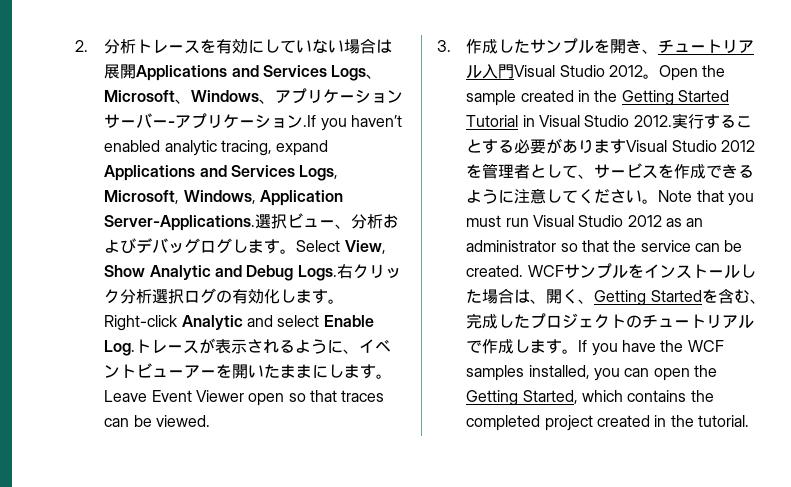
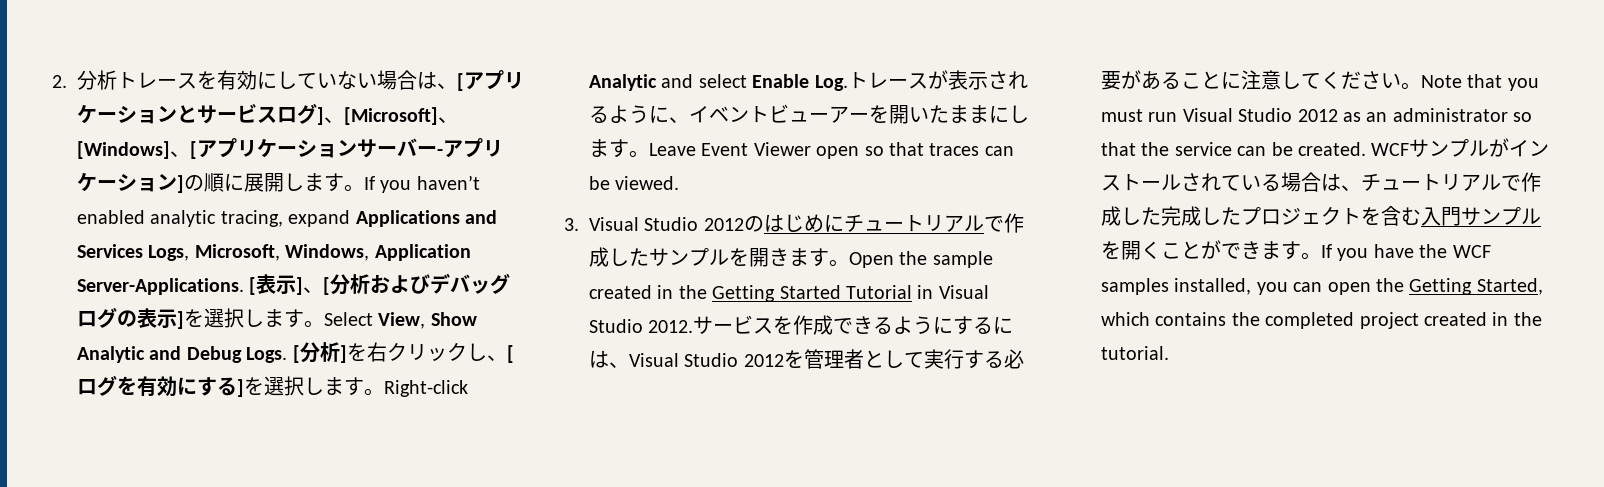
- 2.分析トレースを有効にしていない場合は展開Applications and Services Logs、Microsoft、Windows、アプリケーションサーバー-アプリケーション.If you haven’t enabled analytic tracing, expand Applications and Services Logs, Microsoft, Windows, Application Server-Applications.
+ 2.分析トレースを有効にしていない場合は、[アプリケーションとサービスログ]、[Microsoft]、[Windows]、[アプリケーションサーバー-アプリケーション]の順に展開します。If you haven’t enabled analytic tracing, expand Applications and Services Logs, Microsoft, Windows, Application Server-Applications.
- 選択ビュー、分析およびデバッグログします。
+ [表示]、[分析およびデバッグログの表示]を選択します。
- 右クリック分析選択ログの有効化します。
+ [分析]を右クリックし、[ログを有効にする]を選択します。
- 3.作成したサンプルを開き、チュートリアル入門Visual Studio 2012。
+ 3. Visual Studio 2012のはじめにチュートリアルで作成したサンプルを開きます。
- 実行することする必要がありますVisual Studio 2012を管理者として、サービスを作成できるように注意してください。
+ サービスを作成できるようにするには、Visual Studio 2012を管理者として実行する必要があることに注意してください。
- WCFサンプルをインストールした場合は、開く、Getting Startedを含む、完成したプロジェクトのチュートリアルで作成します。
+ WCFサンプルがインストールされている場合は、チュートリアルで作成した完成したプロジェクトを含む入門サンプルを開くことができます。

